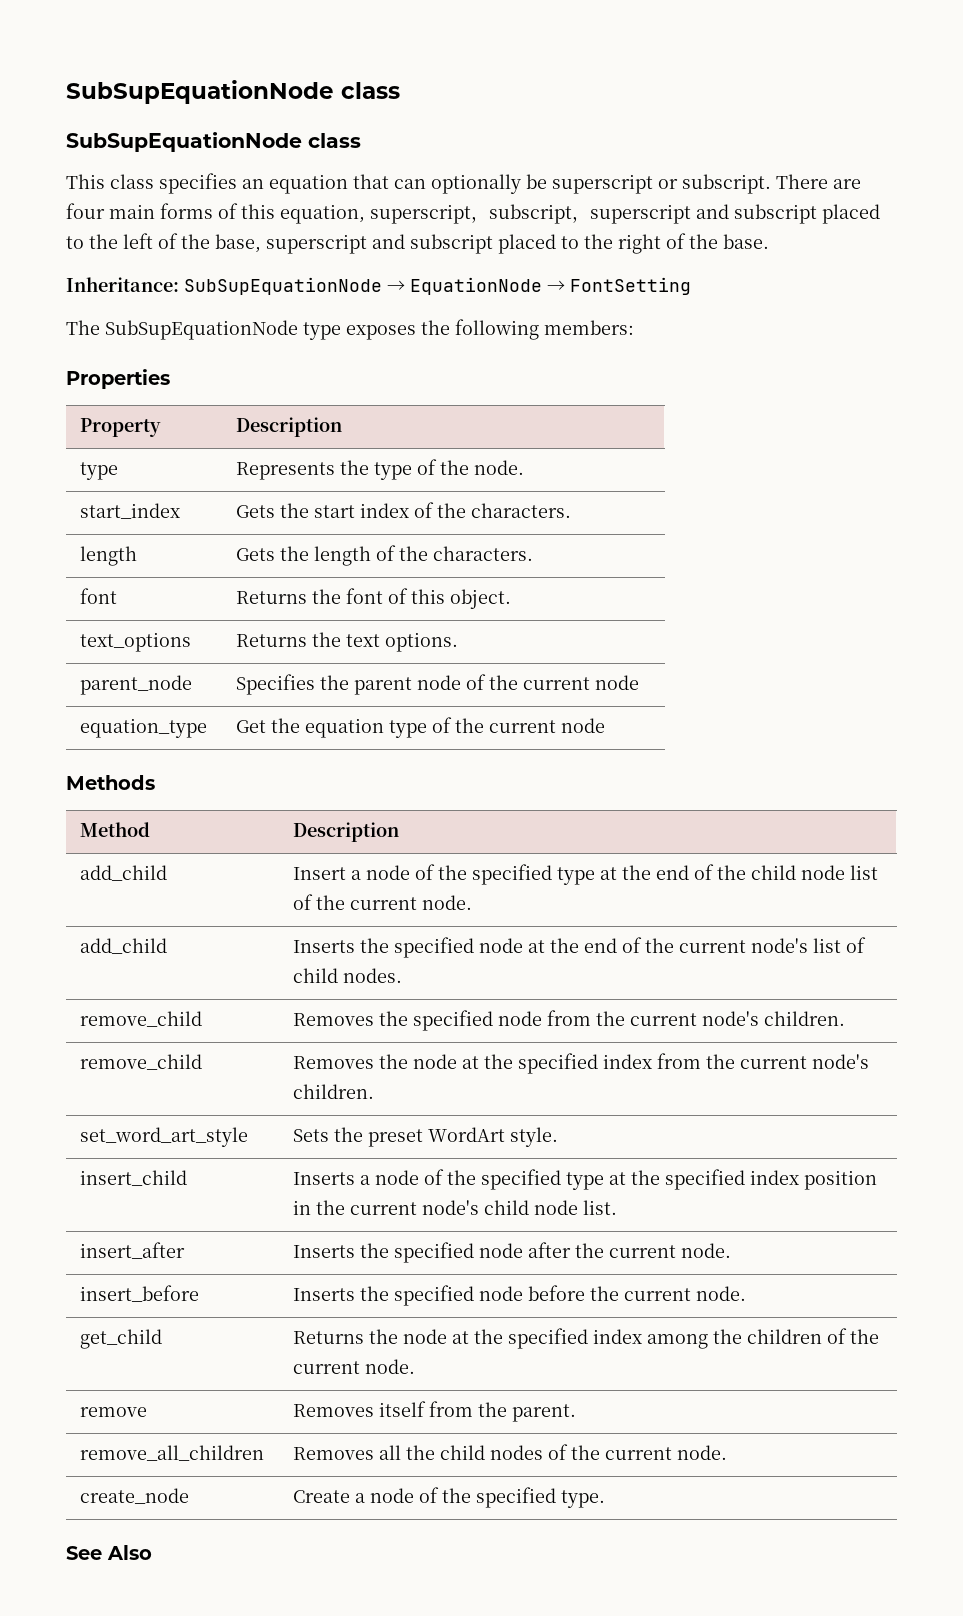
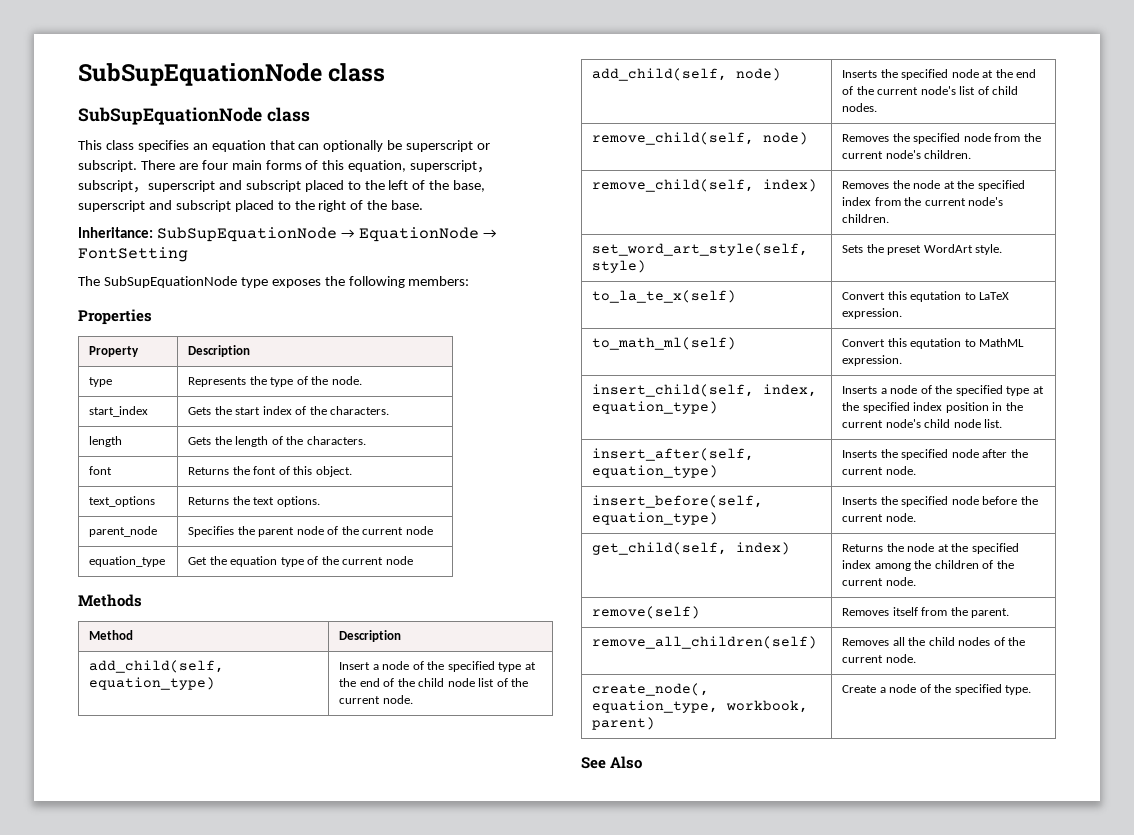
- add_child | Insert a node of the specified type at the end of the child node list of the current node.
+ add_child(self, equation_type) | Insert a node of the specified type at the end of the child node list of the current node.
- add_child | Inserts the specified node at the end of the current node's list of child nodes.
+ add_child(self, node) | Inserts the specified node at the end of the current node's list of child nodes.
- remove_child | Removes the specified node from the current node's children.
+ remove_child(self, node) | Removes the specified node from the current node's children.
- remove_child | Removes the node at the specified index from the current node's children.
+ remove_child(self, index) | Removes the node at the specified index from the current node's children.
- set_word_art_style | Sets the preset WordArt style.
+ set_word_art_style(self, style) | Sets the preset WordArt style.
- insert_child | Inserts a node of the specified type at the specified index position in the current node's child node list.
+ to_la_te_x(self) | Convert this equtation to LaTeX expression.
+ to_math_ml(self) | Convert this equtation to MathML expression.
+ insert_child(self, index, equation_type) | Inserts a node of the specified type at the specified index position in the current node's child node list.
- insert_after | Inserts the specified node after the current node.
+ insert_after(self, equation_type) | Inserts the specified node after the current node.
- insert_before | Inserts the specified node before the current node.
+ insert_before(self, equation_type) | Inserts the specified node before the current node.
- get_child | Returns the node at the specified index among the children of the current node.
+ get_child(self, index) | Returns the node at the specified index among the children of the current node.
- remove | Removes itself from the parent.
+ remove(self) | Removes itself from the parent.
- remove_all_children | Removes all the child nodes of the current node.
+ remove_all_children(self) | Removes all the child nodes of the current node.
- create_node | Create a node of the specified type.
+ create_node(, equation_type, workbook, parent) | Create a node of the specified type.

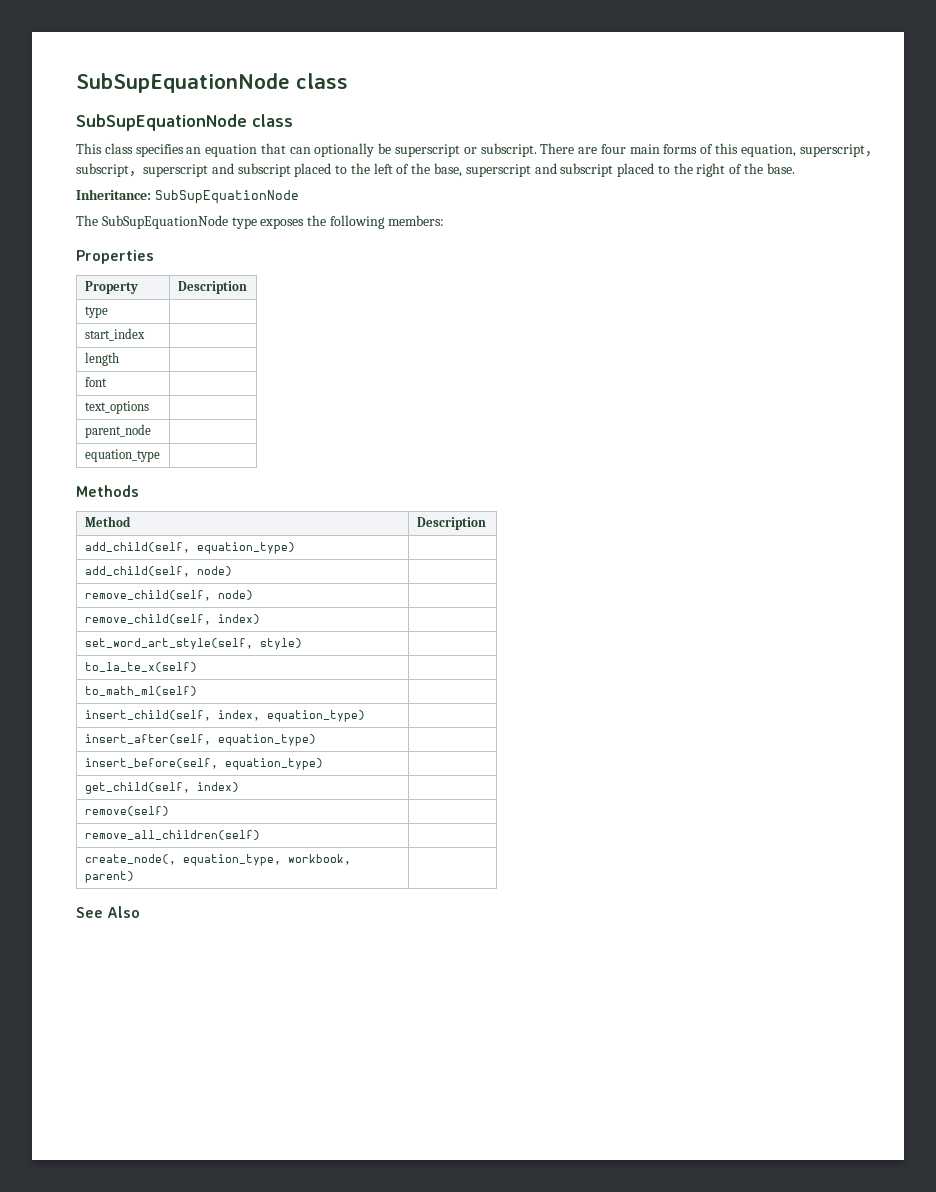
- Inheritance: SubSupEquationNode → EquationNode → FontSetting
+ Inheritance: SubSupEquationNode
- type | Represents the type of the node.
- start_index | Gets the start index of the characters.
- length | Gets the length of the characters.
- font | Returns the font of this object.
- text_options | Returns the text options.
- parent_node | Specifies the parent node of the current node
- equation_type | Get the equation type of the current node
+ type |
+ start_index |
+ length |
+ font |
+ text_options |
+ parent_node |
+ equation_type |
- add_child(self, equation_type) | Insert a node of the specified type at the end of the child node list of the current node.
- add_child(self, node) | Inserts the specified node at the end of the current node's list of child nodes.
- remove_child(self, node) | Removes the specified node from the current node's children.
- remove_child(self, index) | Removes the node at the specified index from the current node's children.
- set_word_art_style(self, style) | Sets the preset WordArt style.
- to_la_te_x(self) | Convert this equtation to LaTeX expression.
- to_math_ml(self) | Convert this equtation to MathML expression.
- insert_child(self, index, equation_type) | Inserts a node of the specified type at the specified index position in the current node's child node list.
- insert_after(self, equation_type) | Inserts the specified node after the current node.
- insert_before(self, equation_type) | Inserts the specified node before the current node.
- get_child(self, index) | Returns the node at the specified index among the children of the current node.
- remove(self) | Removes itself from the parent.
- remove_all_children(self) | Removes all the child nodes of the current node.
- create_node(, equation_type, workbook, parent) | Create a node of the specified type.
+ add_child(self, equation_type) |
+ add_child(self, node) |
+ remove_child(self, node) |
+ remove_child(self, index) |
+ set_word_art_style(self, style) |
+ to_la_te_x(self) |
+ to_math_ml(self) |
+ insert_child(self, index, equation_type) |
+ insert_after(self, equation_type) |
+ insert_before(self, equation_type) |
+ get_child(self, index) |
+ remove(self) |
+ remove_all_children(self) |
+ create_node(, equation_type, workbook, parent) |

